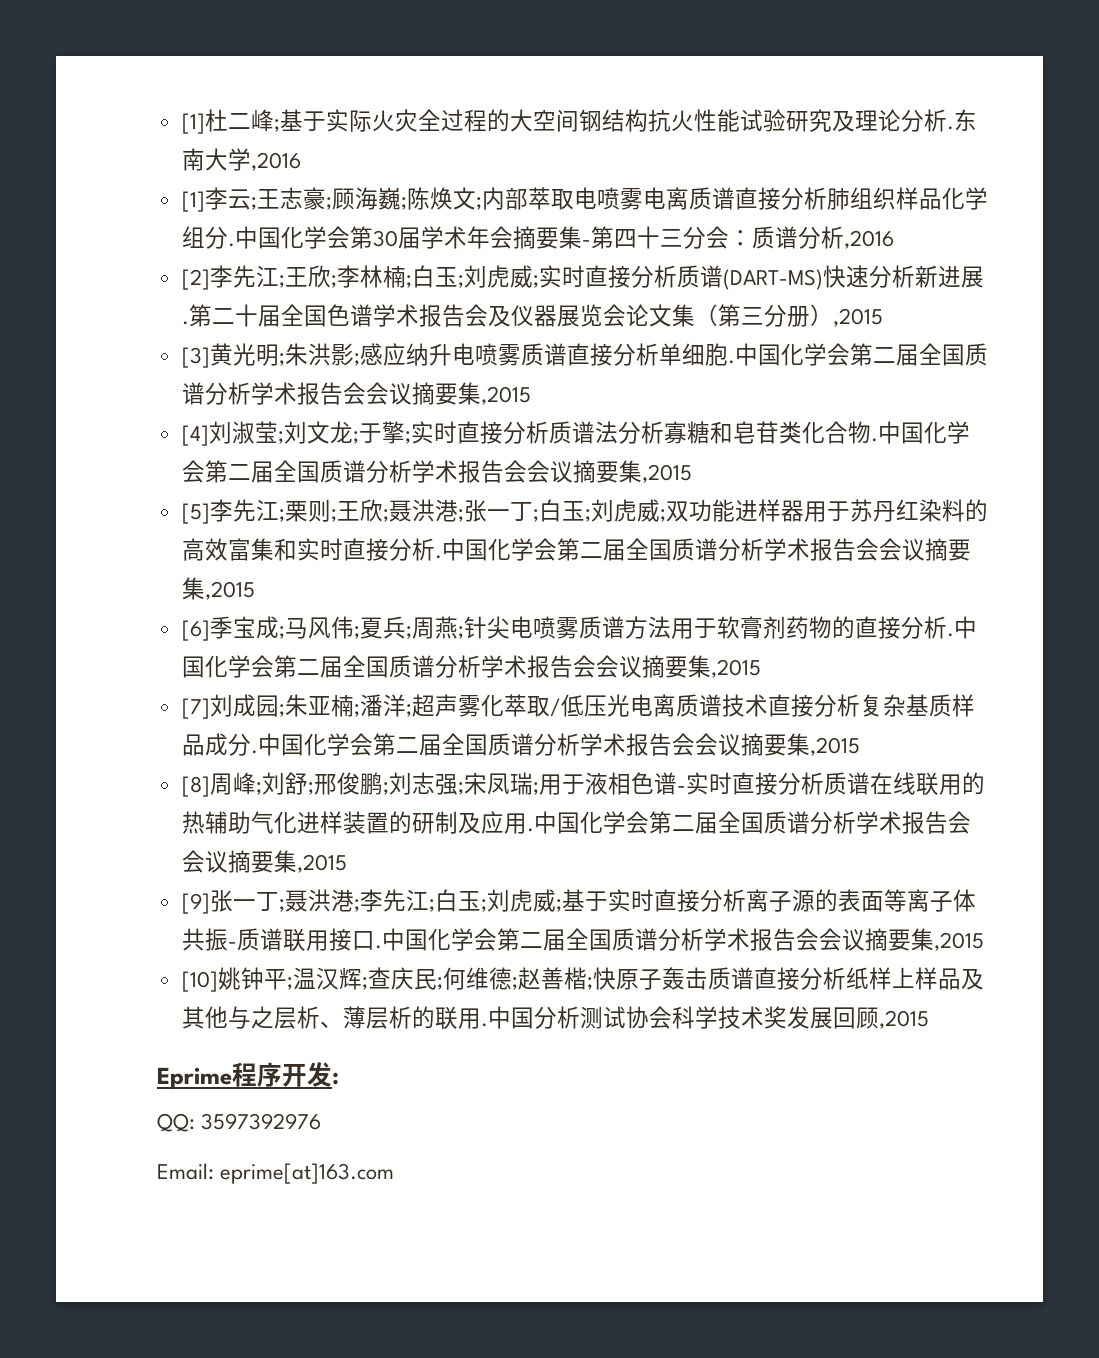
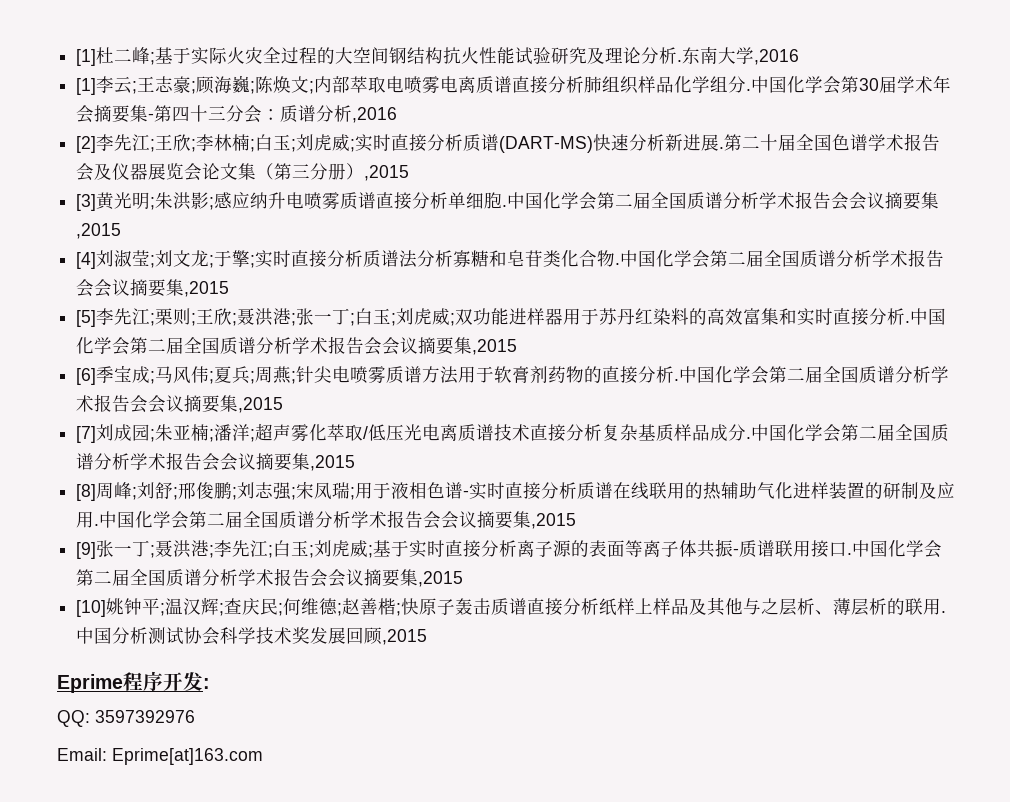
- Email: eprime[at]163.com
+ Email: Eprime[at]163.com

